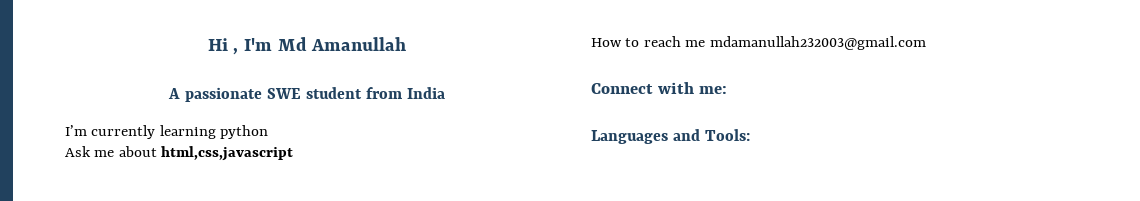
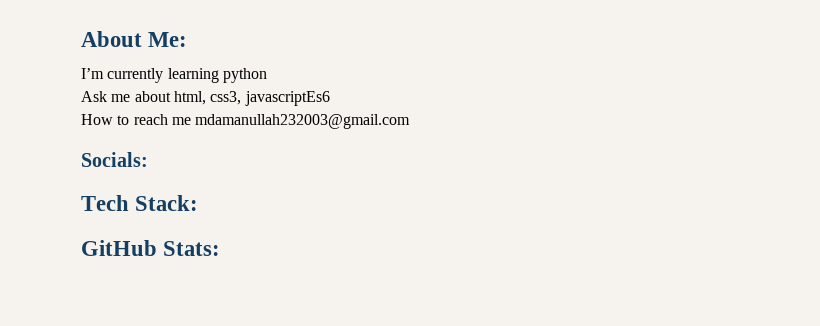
- Hi , I'm Md Amanullah
- A passionate SWE student from India
+ About Me:
- Ask me about html,css,javascript
+ Ask me about html, css3, javascriptEs6
- Connect with me:
- Languages and Tools:
+ Socials:
+ Tech Stack:
+ GitHub Stats:

